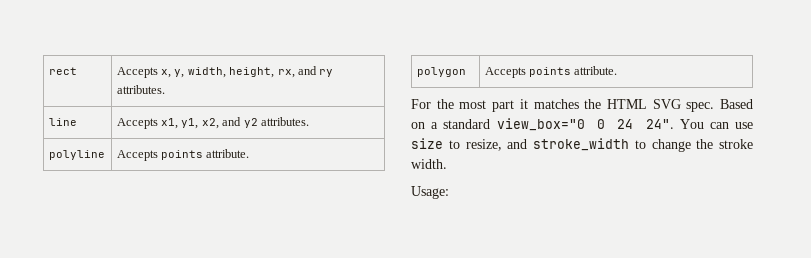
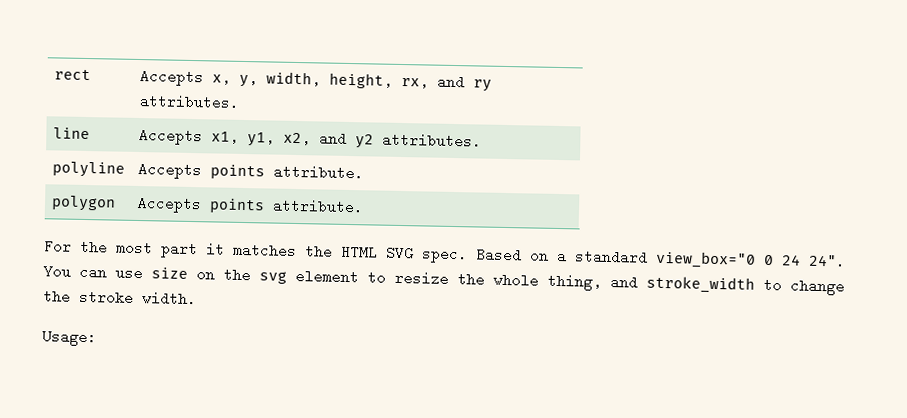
- You can use size to resize, and stroke_width to change the stroke width.
+ You can use size on the svg element to resize the whole thing, and stroke_width to change the stroke width.

